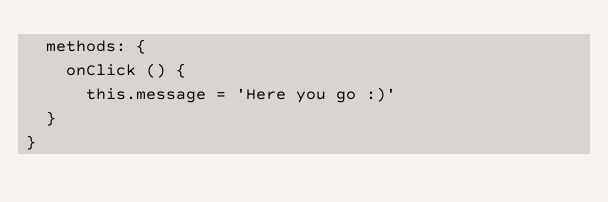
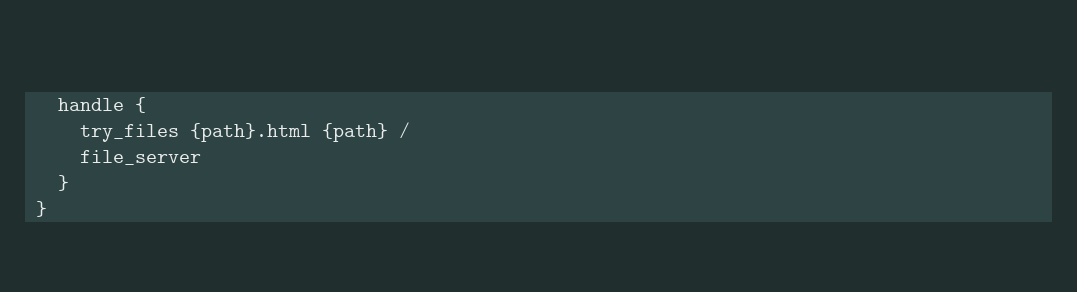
- methods: {
- onClick () {
- this.message = 'Here you go :)'
+ handle {
+ try_files {path}.html {path} /
+ file_server

